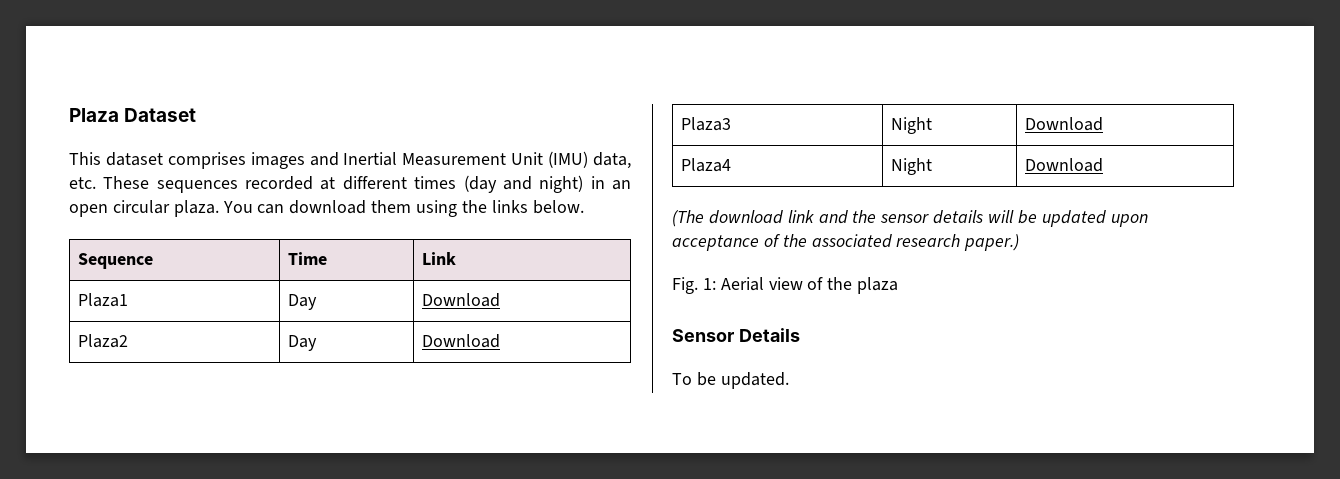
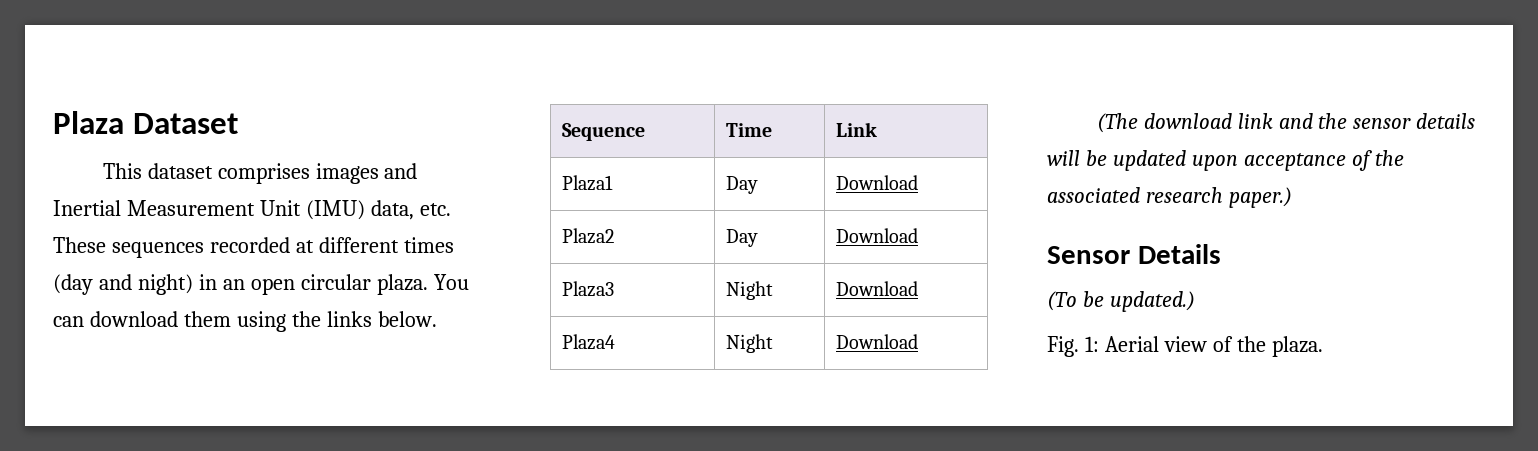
+ Sensor Details
+ (To be updated.)
- Fig. 1: Aerial view of the plaza
- Sensor Details
- To be updated.
+ Fig. 1: Aerial view of the plaza.

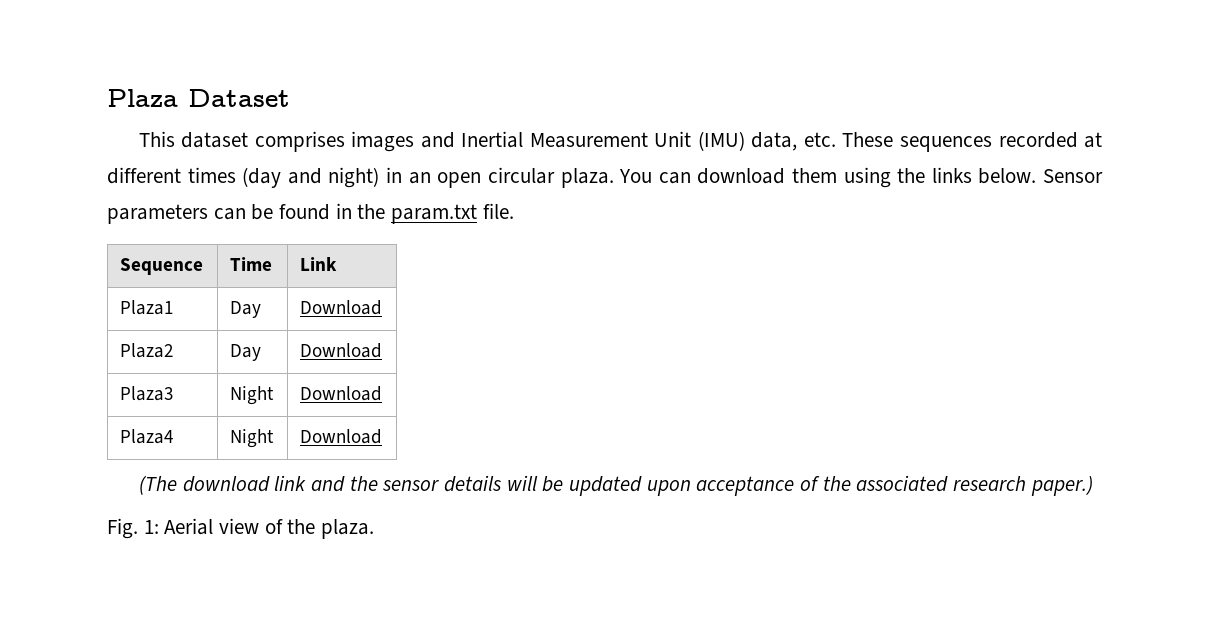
+ Sensor parameters can be found in the param.txt file.
- Sensor Details
- (To be updated.)

